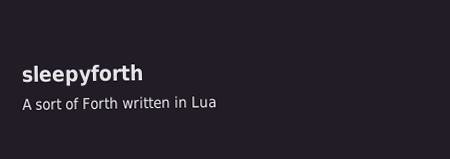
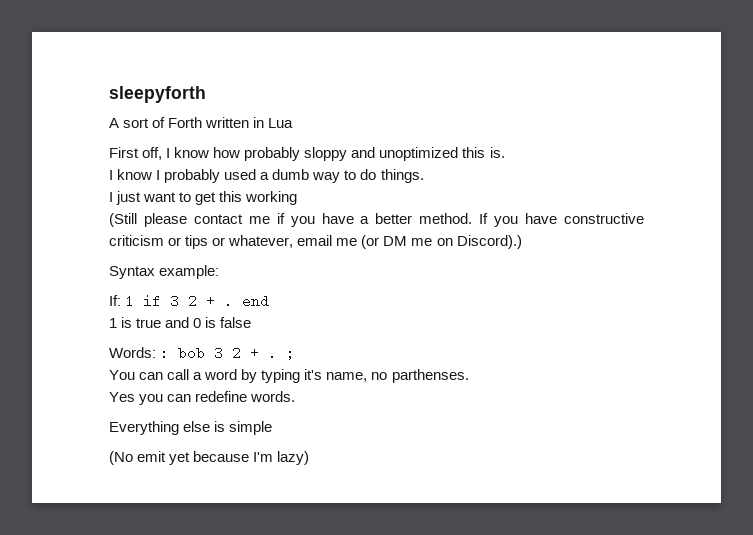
+ First off, I know how probably sloppy and unoptimized this is.
+ I know I probably used a dumb way to do things.
+ I just want to get this working
+ (Still please contact me if you have a better method. If you have constructive criticism or tips or whatever, email me (or DM me on Discord).)
+ Syntax example:
+ If: 1 if 3 2 + . end
+ 1 is true and 0 is false
+ Words: : bob 3 2 + . ;
+ You can call a word by typing it's name, no parthenses.
+ Yes you can redefine words.
+ Everything else is simple
+ (No emit yet because I'm lazy)

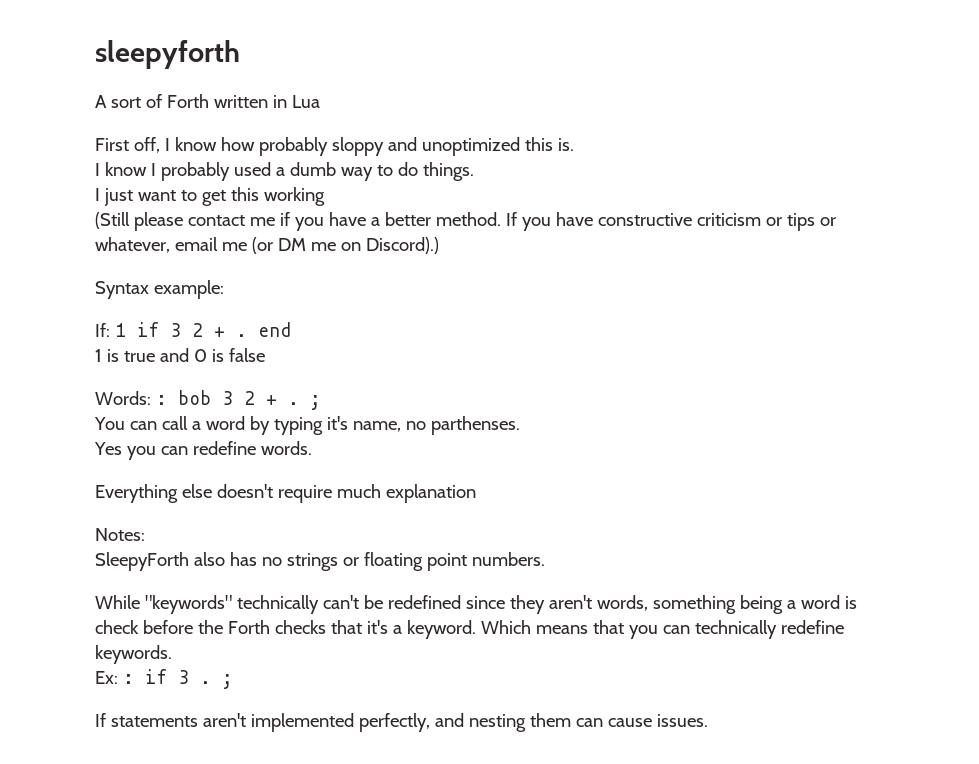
- Everything else is simple
- (No emit yet because I'm lazy)
+ Everything else doesn't require much explanation
+ Notes:
+ SleepyForth also has no strings or floating point numbers.
+ While "keywords" technically can't be redefined since they aren't words, something being a word is check before the Forth checks that it's a keyword. Which means that you can technically redefine keywords.
+ Ex: : if 3 . ;
+ If statements aren't implemented perfectly, and nesting them can cause issues.

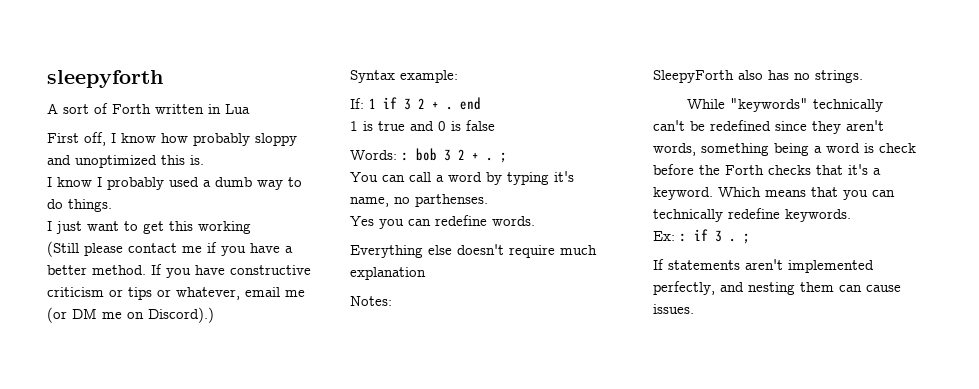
- SleepyForth also has no strings or floating point numbers.
+ SleepyForth also has no strings.

